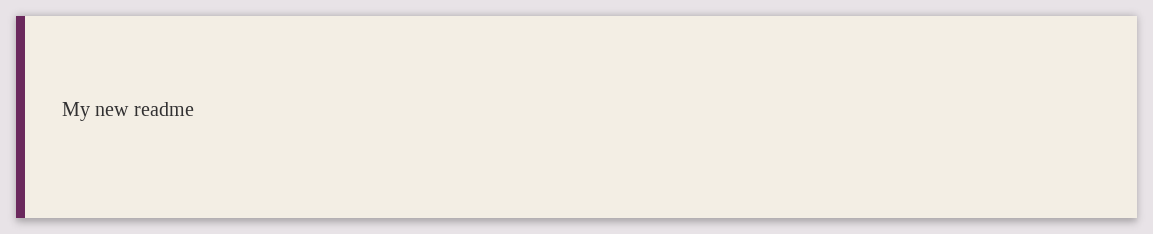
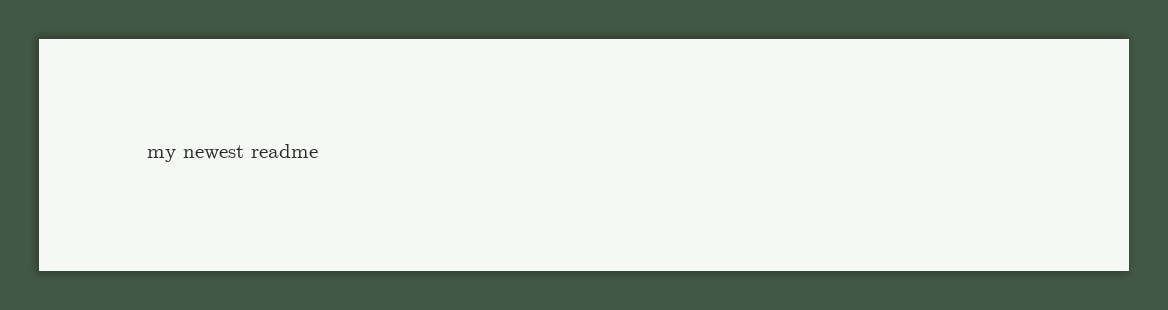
- My new readme
+ my newest readme

